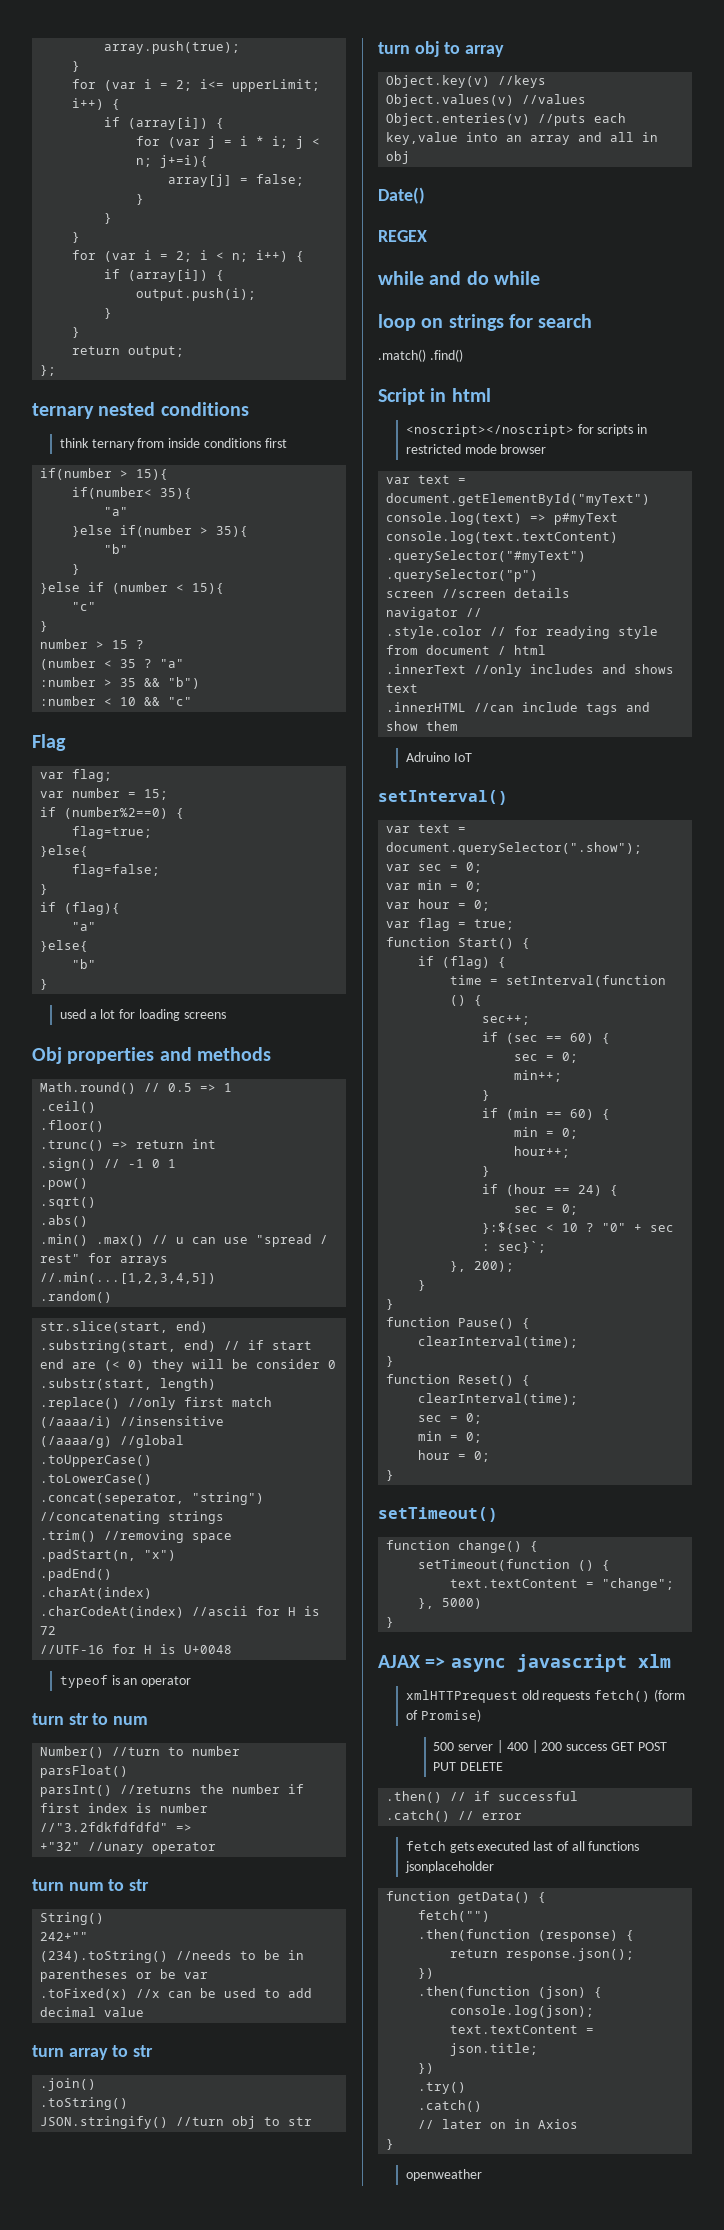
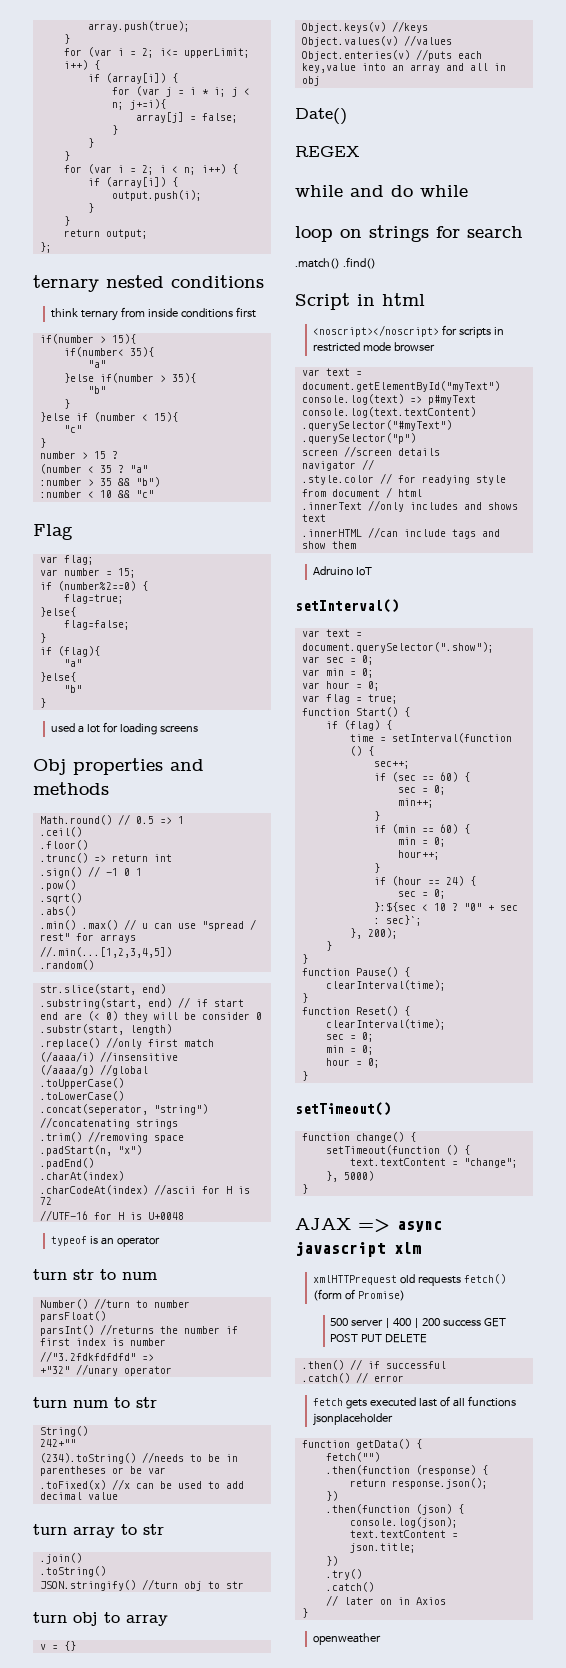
- Object.key(v) //keys
+ v = {}
+ Object.keys(v) //keys

